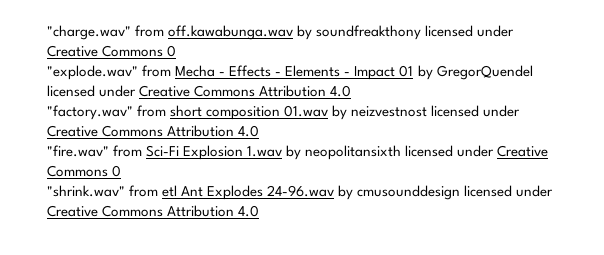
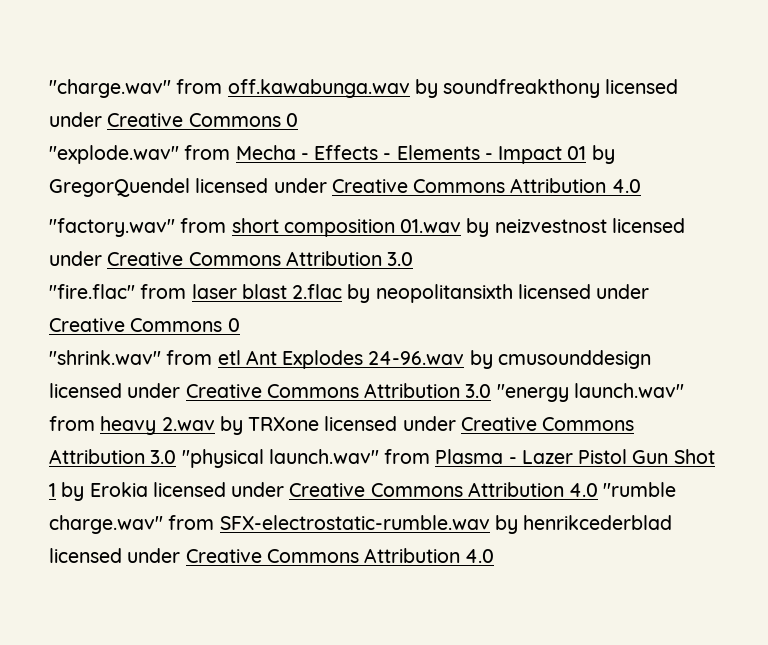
- "factory.wav" from short composition 01.wav by neizvestnost licensed under Creative Commons Attribution 4.0
- "fire.wav" from Sci-Fi Explosion 1.wav by neopolitansixth licensed under Creative Commons 0
+ "factory.wav" from short composition 01.wav by neizvestnost licensed under Creative Commons Attribution 3.0
+ "fire.flac" from laser blast 2.flac by neopolitansixth licensed under Creative Commons 0
- "shrink.wav" from etl Ant Explodes 24-96.wav by cmusounddesign licensed under Creative Commons Attribution 4.0
+ "shrink.wav" from etl Ant Explodes 24-96.wav by cmusounddesign licensed under Creative Commons Attribution 3.0 "energy launch.wav" from heavy 2.wav by TRXone licensed under Creative Commons Attribution 3.0 "physical launch.wav" from Plasma - Lazer Pistol Gun Shot 1 by Erokia licensed under Creative Commons Attribution 4.0 "rumble charge.wav" from SFX-electrostatic-rumble.wav by henrikcederblad licensed under Creative Commons Attribution 4.0

